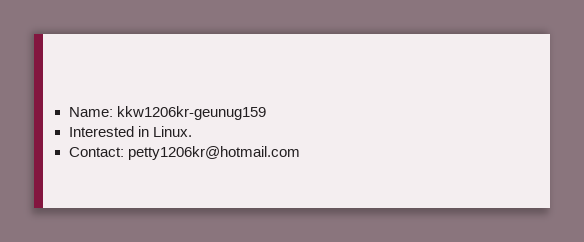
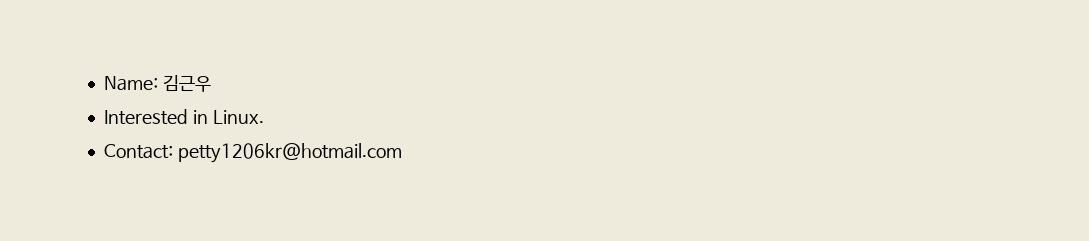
- Name: kkw1206kr-geunug159
+ Name: 김근우

